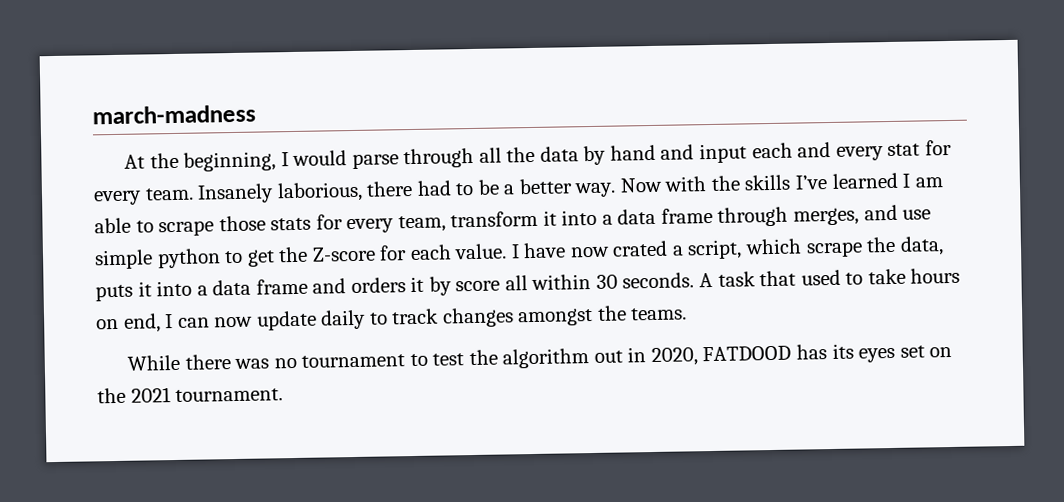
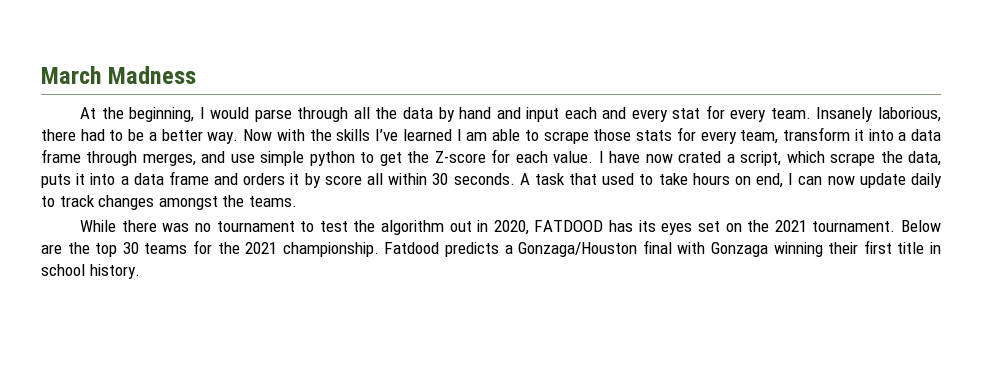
- march-madness
+ March Madness
+ Below are the top 30 teams for the 2021 championship. Fatdood predicts a Gonzaga/Houston final with Gonzaga winning their first title in school history.

